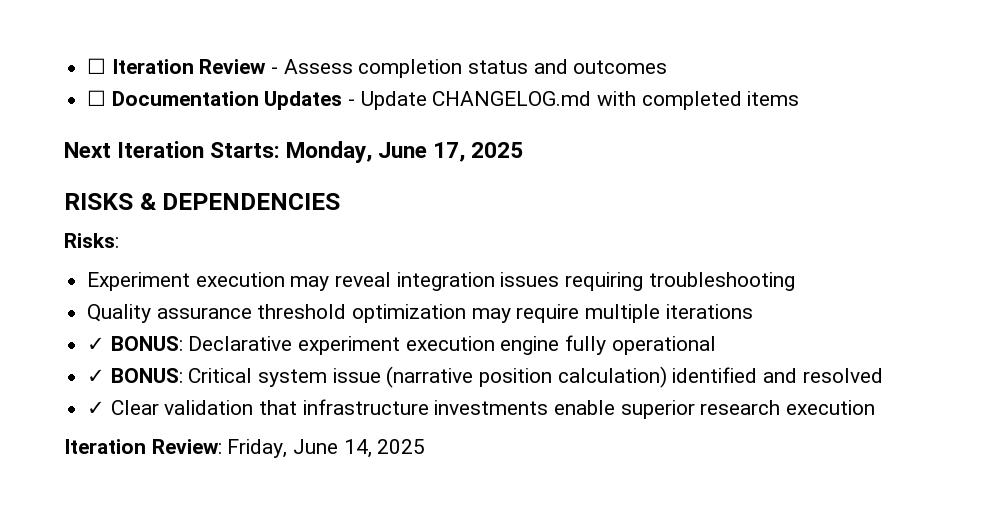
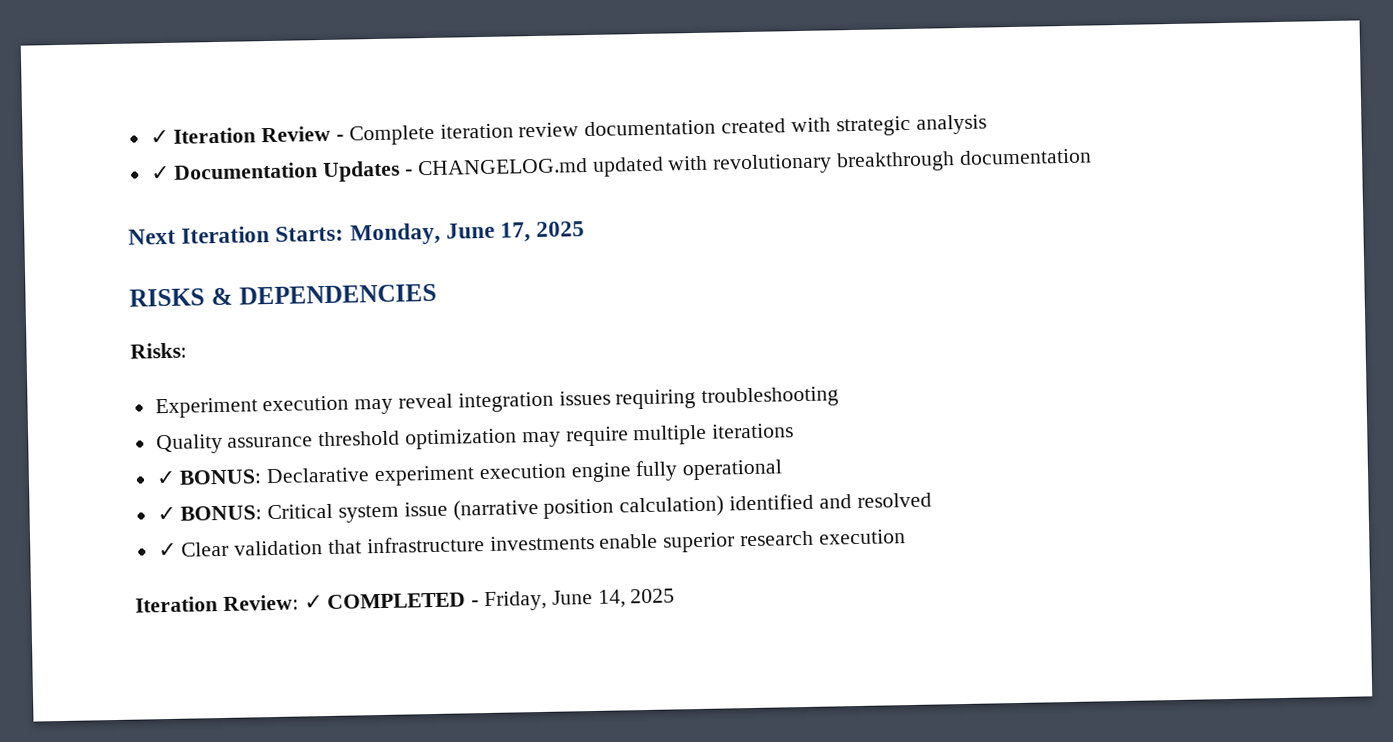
- ☐ Iteration Review - Assess completion status and outcomes
- ☐ Documentation Updates - Update CHANGELOG.md with completed items
+ ✓ Iteration Review - Complete iteration review documentation created with strategic analysis
+ ✓ Documentation Updates - CHANGELOG.md updated with revolutionary breakthrough documentation
- Iteration Review: Friday, June 14, 2025
+ Iteration Review: ✓ COMPLETED - Friday, June 14, 2025

